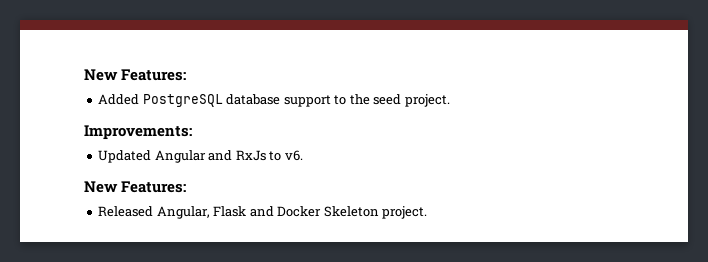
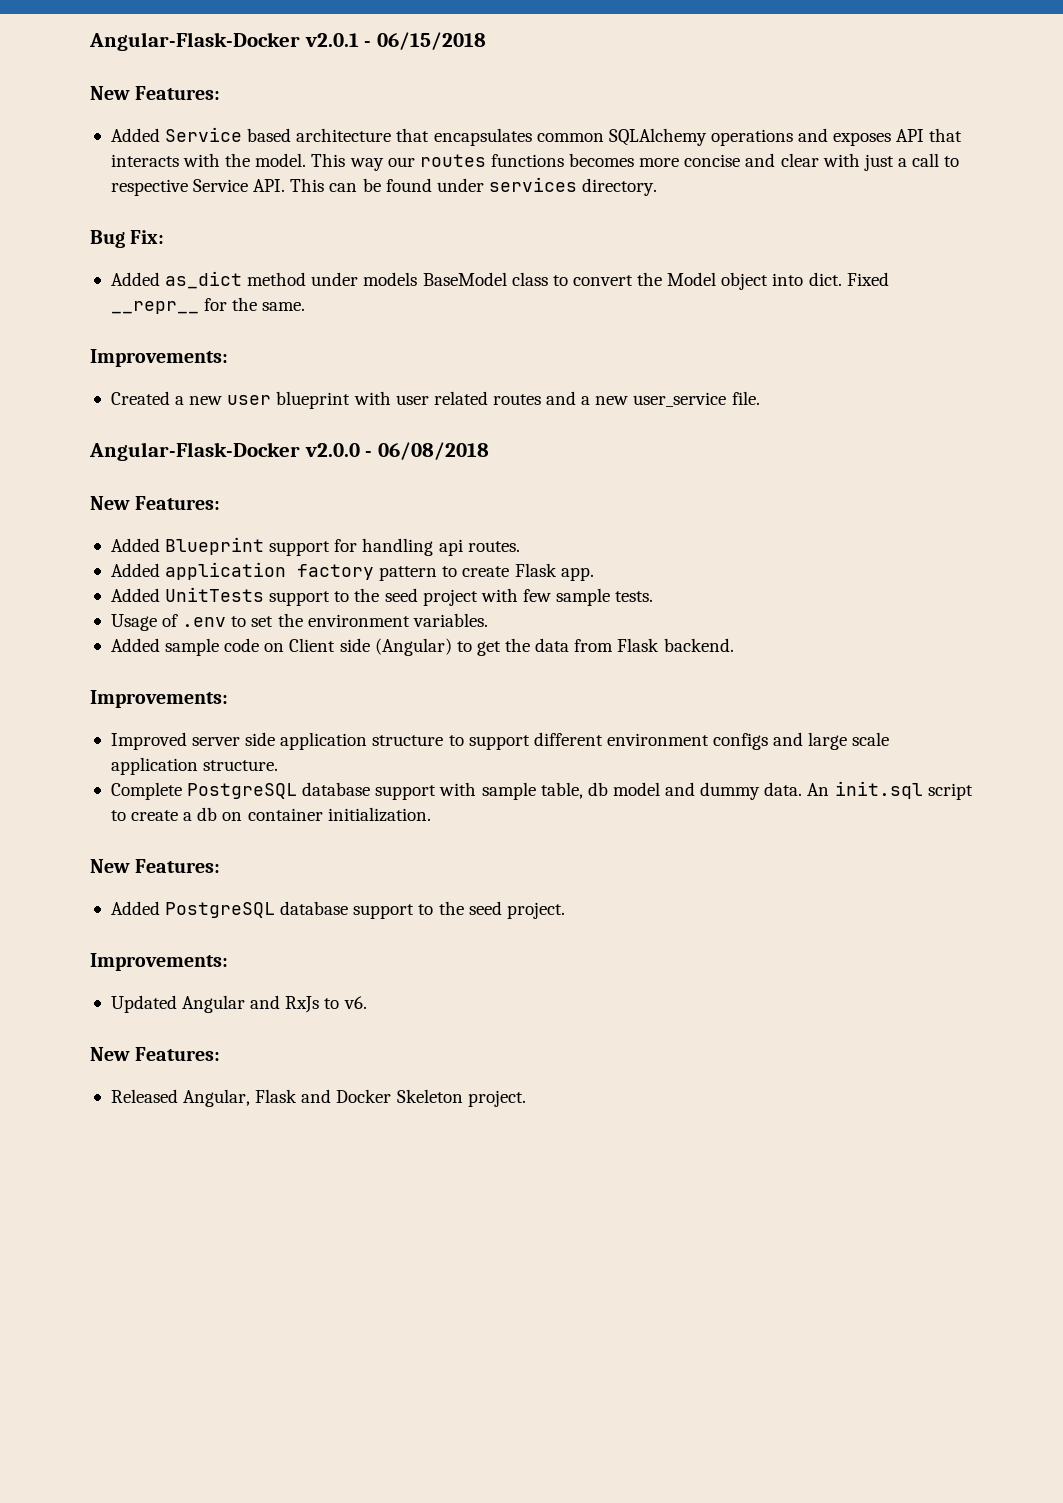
+ Angular-Flask-Docker v2.0.1 - 06/15/2018
+ New Features:
+ Added Service based architecture that encapsulates common SQLAlchemy operations and exposes API that interacts with the model. This way our routes functions becomes more concise and clear with just a call to respective Service API. This can be found under services directory.
+ Bug Fix:
+ Added as_dict method under models BaseModel class to convert the Model object into dict. Fixed __repr__ for the same.
+ Improvements:
+ Created a new user blueprint with user related routes and a new user_service file.
+ Angular-Flask-Docker v2.0.0 - 06/08/2018
+ New Features:
+ Added Blueprint support for handling api routes.
+ Added application factory pattern to create Flask app.
+ Added UnitTests support to the seed project with few sample tests.
+ Usage of .env to set the environment variables.
+ Added sample code on Client side (Angular) to get the data from Flask backend.
+ Improvements:
+ Improved server side application structure to support different environment configs and large scale application structure.
+ Complete PostgreSQL database support with sample table, db model and dummy data. An init.sql script to create a db on container initialization.

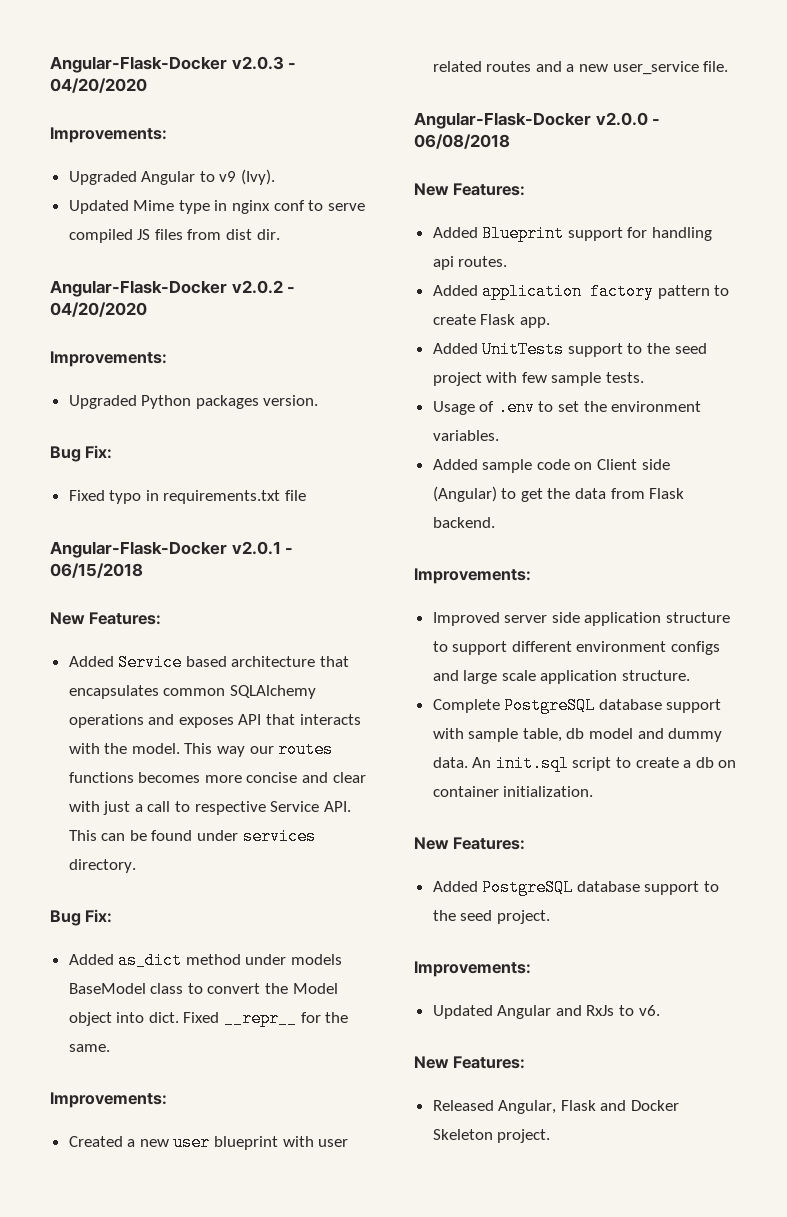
+ Angular-Flask-Docker v2.0.3 - 04/20/2020
+ Improvements:
+ Upgraded Angular to v9 (Ivy).
+ Updated Mime type in nginx conf to serve compiled JS files from dist dir.
+ Angular-Flask-Docker v2.0.2 - 04/20/2020
+ Improvements:
+ Upgraded Python packages version.
+ Bug Fix:
+ Fixed typo in requirements.txt file

